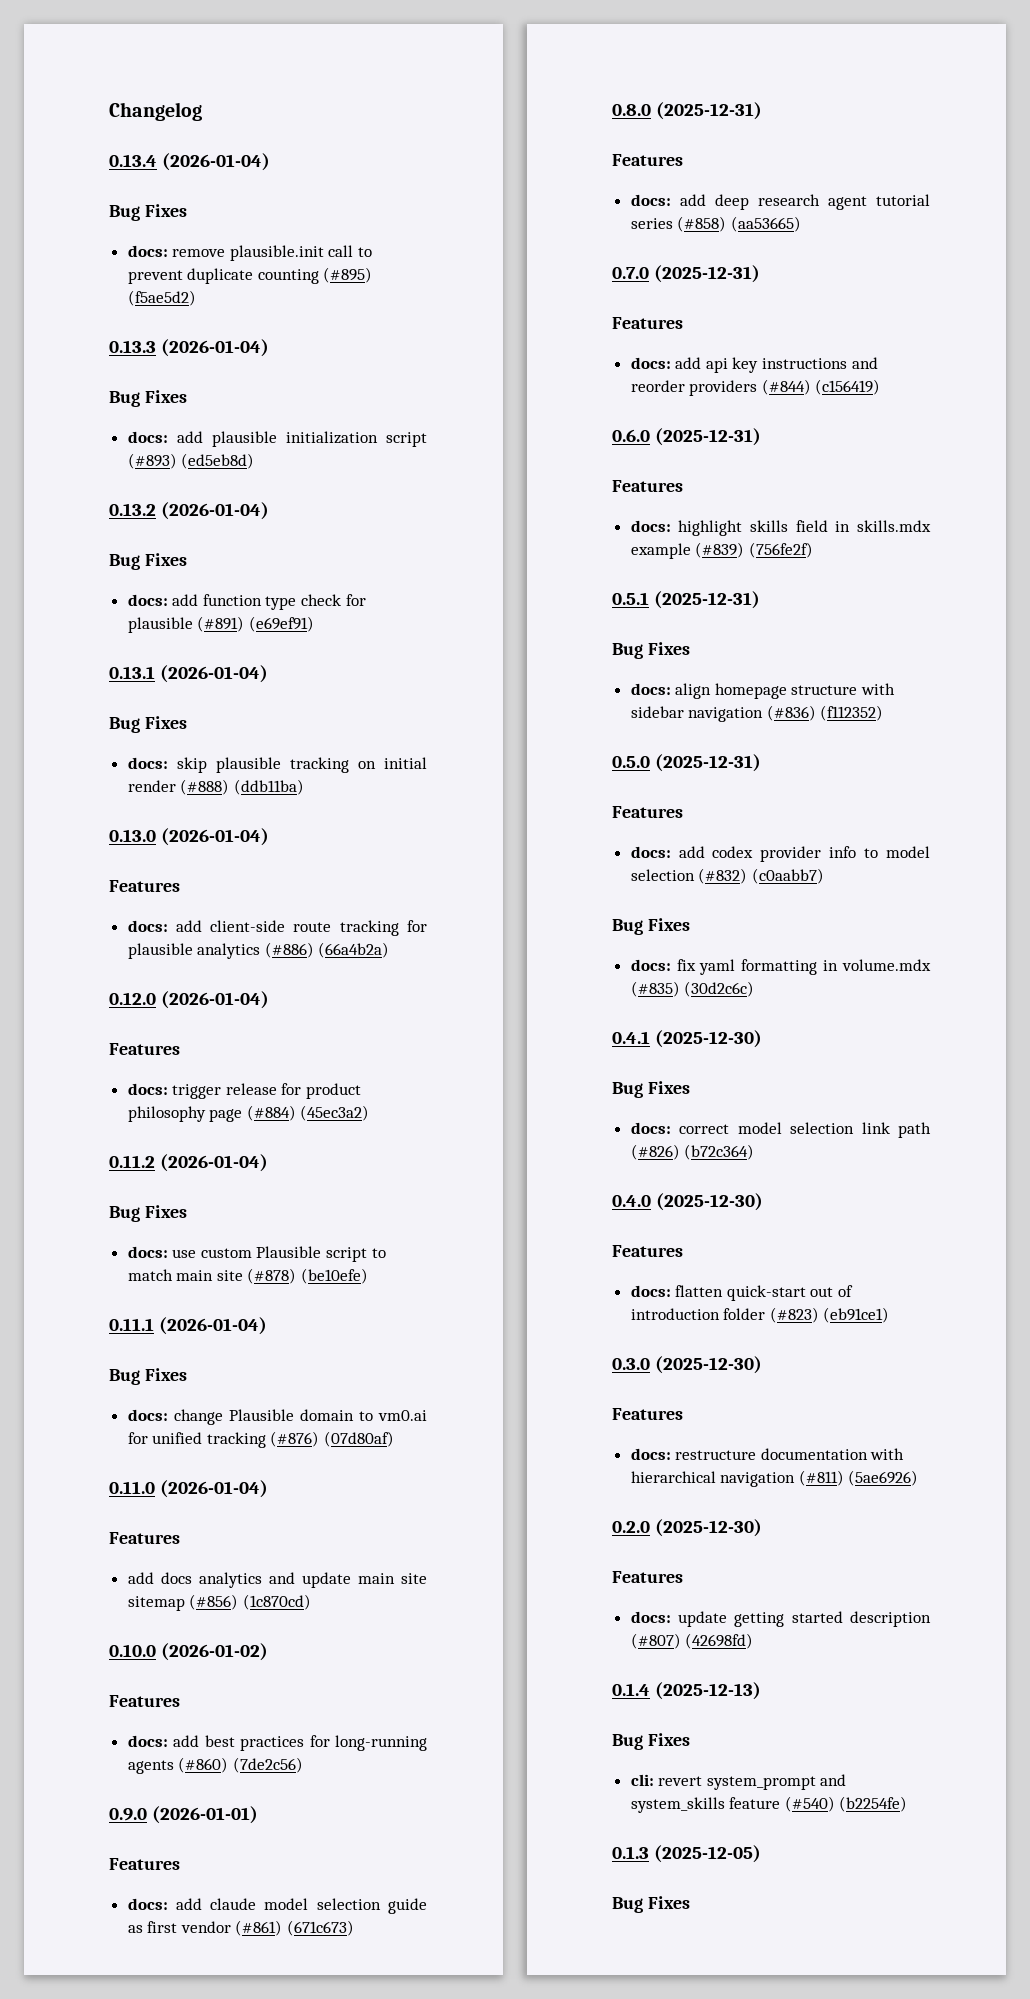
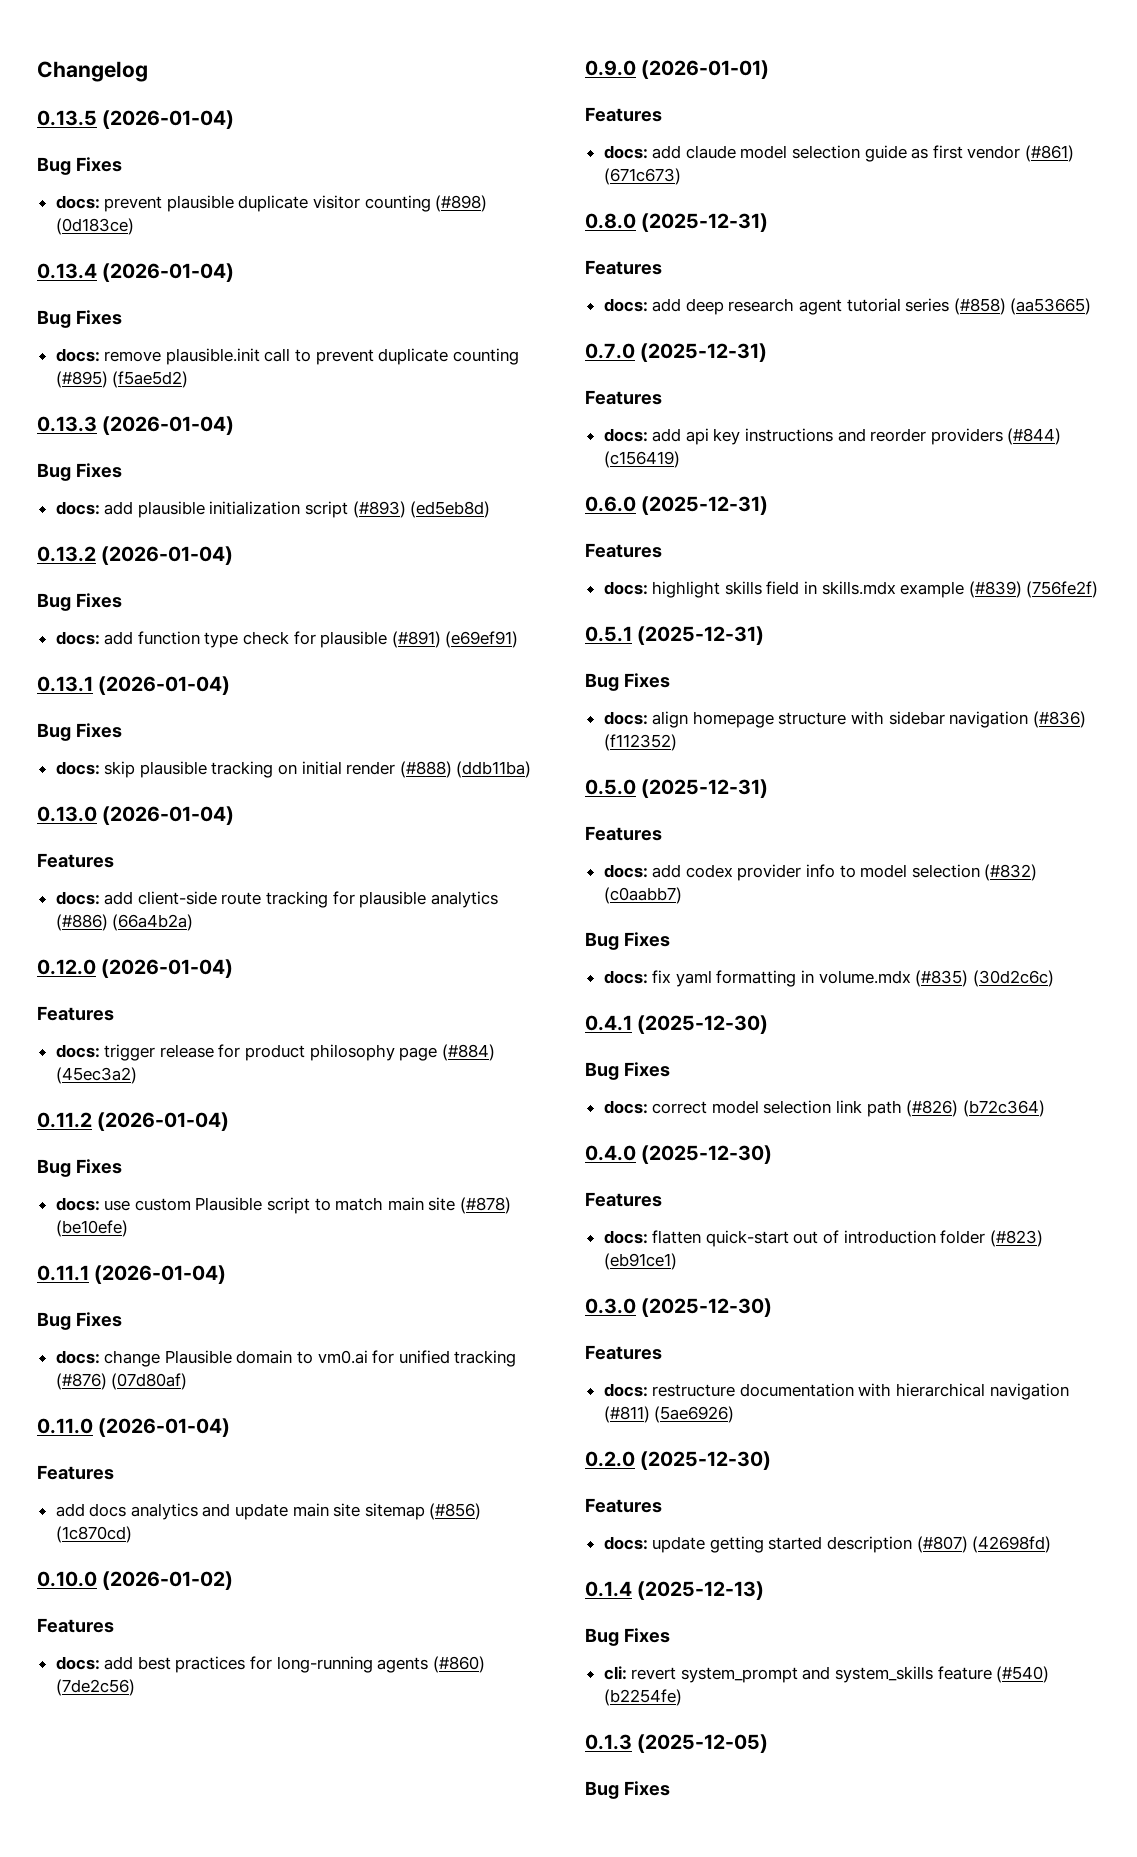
+ 0.13.5 (2026-01-04)
+ Bug Fixes
+ docs: prevent plausible duplicate visitor counting (#898) (0d183ce)

